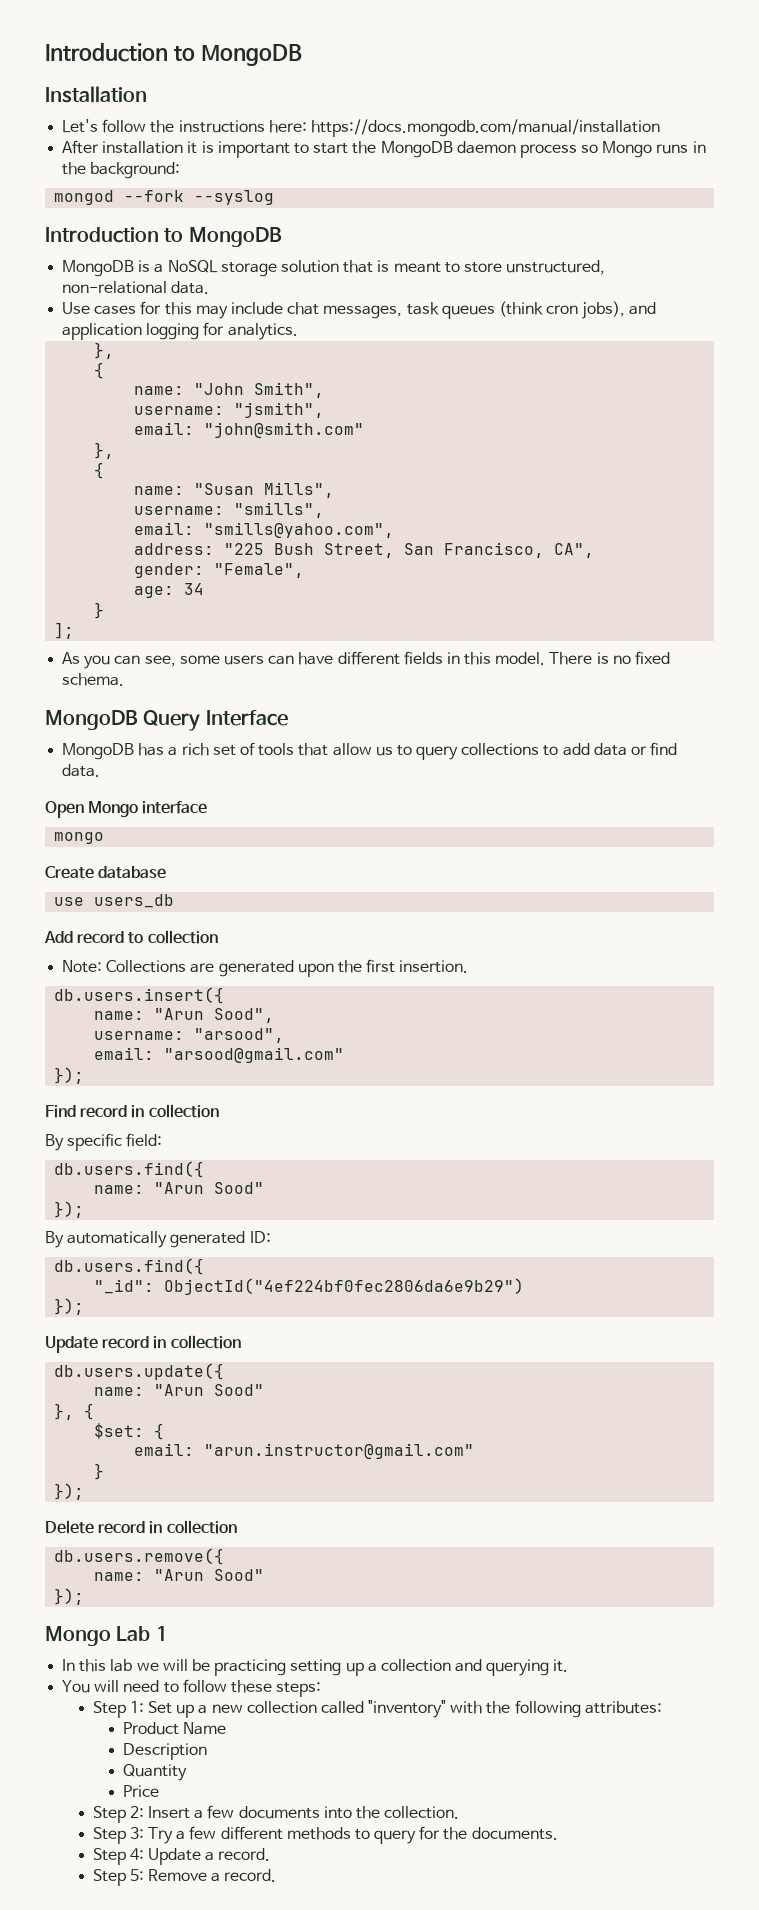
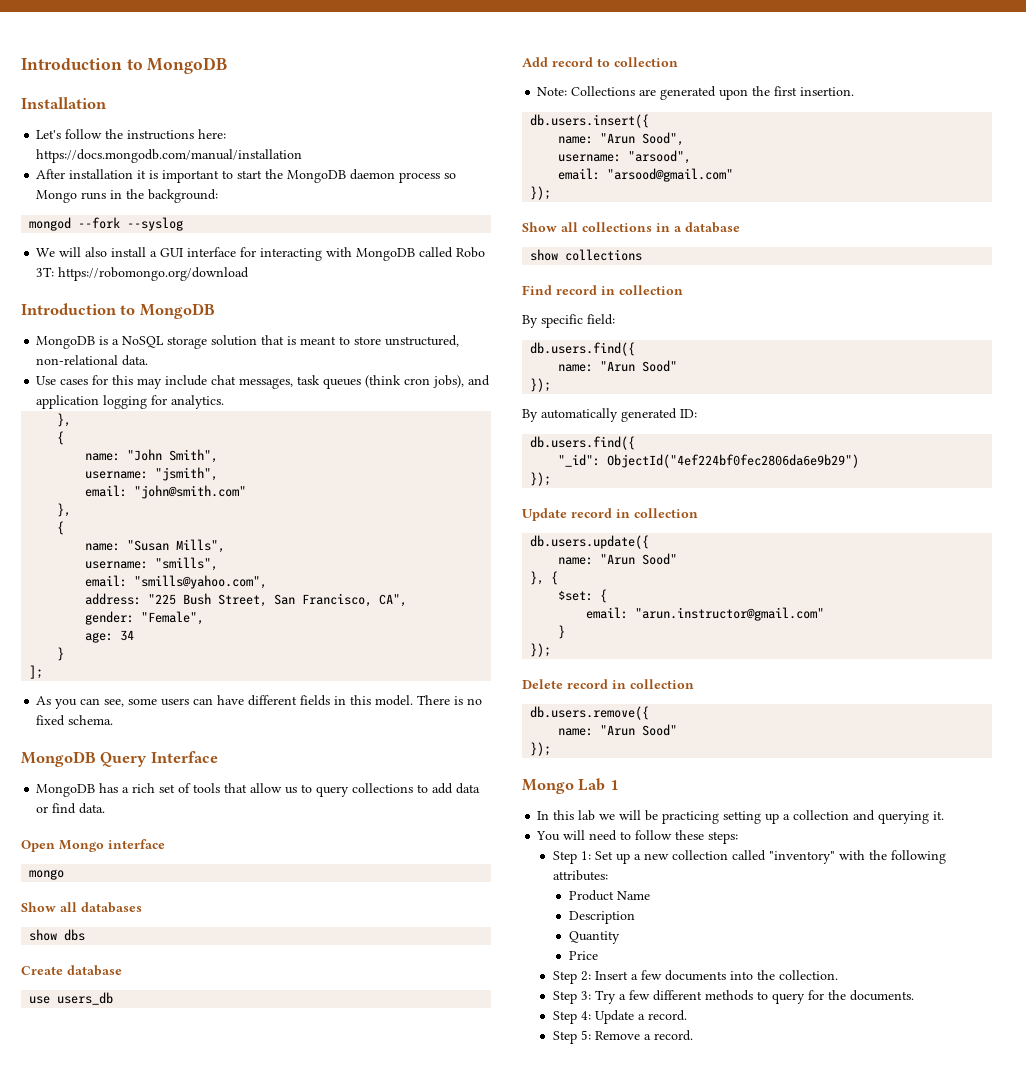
+ We will also install a GUI interface for interacting with MongoDB called Robo 3T: https://robomongo.org/download
+ Show all databases
+ show dbs
+ Show all collections in a database
+ show collections

